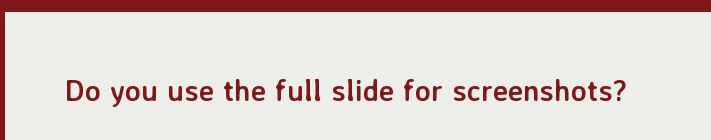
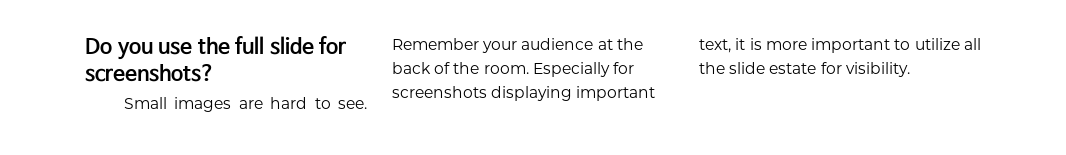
+ Small images are hard to see. Remember your audience at the back of the room. Especially for screenshots displaying important text, it is more important to utilize all the slide estate for visibility.

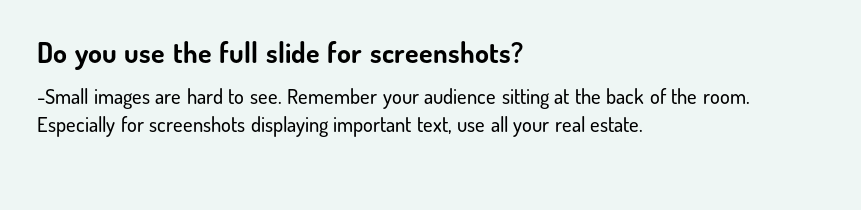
- Small images are hard to see.
+ -Small images are hard to see.
- Remember your audience at the back of the room.
+ Remember your audience sitting at the back of the room.
- Especially for screenshots displaying important text, it is more important to utilize all the slide estate for visibility.
+ Especially for screenshots displaying important text, use all your real estate.

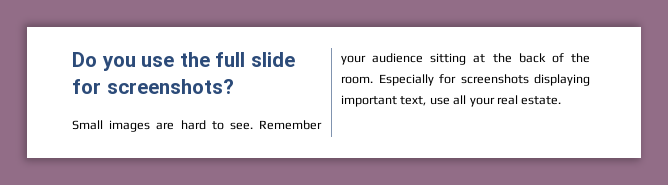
- -Small images are hard to see.
+ Small images are hard to see.

